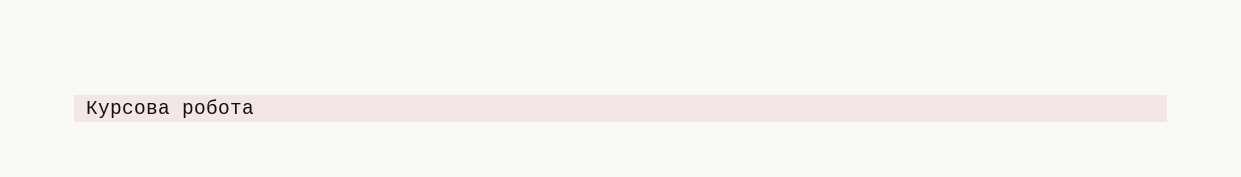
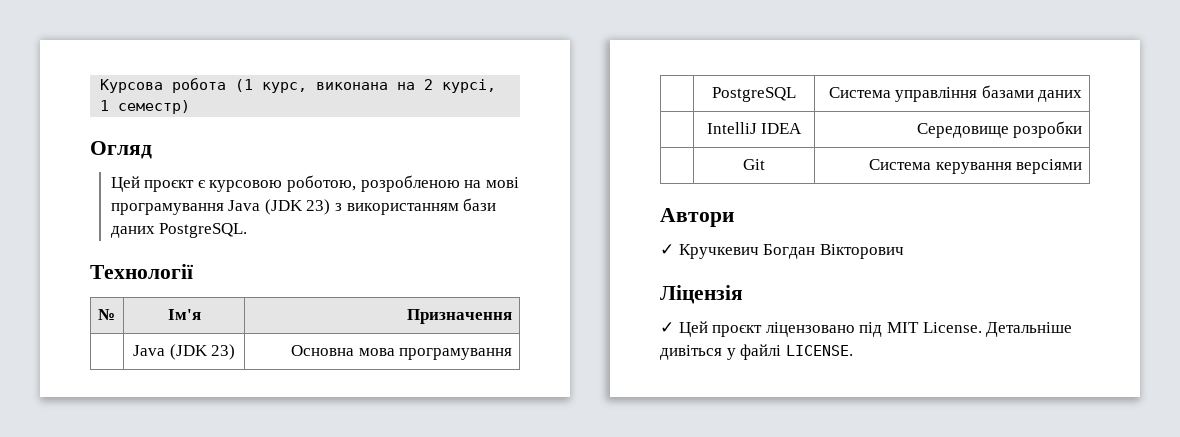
- Курсова робота
+ Курсова робота (1 курс, виконана на 2 курсі, 1 семестр)
+ Огляд
+ Цей проєкт є курсовою роботою, розробленою на мові програмування Java (JDK 23) з використанням бази даних PostgreSQL.
+ Технології
+ № | Ім'я | Призначення
+ | Java (JDK 23) | Основна мова програмування
+ | PostgreSQL | Система управління базами даних
+ | IntelliJ IDEA | Середовище розробки
+ | Git | Система керування версіями
+ Автори
+ ✓ Кручкевич Богдан Вікторович
+ Ліцензія
+ ✓ Цей проєкт ліцензовано під MIT License. Детальніше дивіться у файлі LICENSE.

